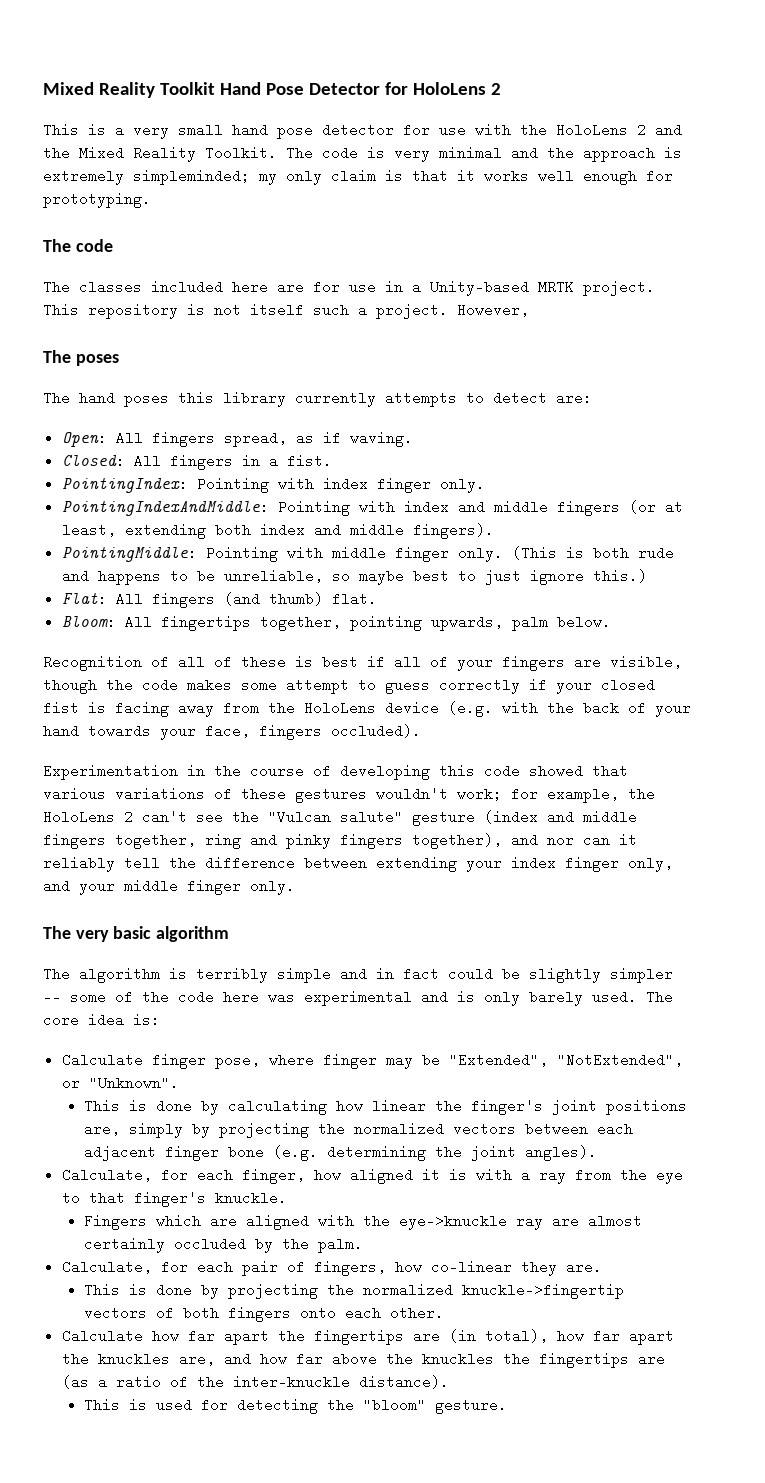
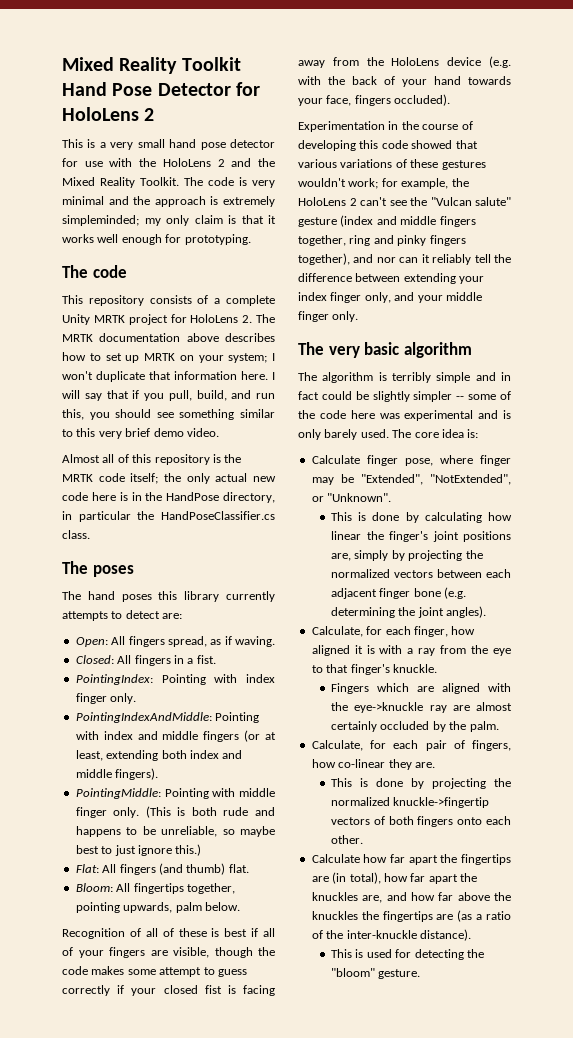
- The classes included here are for use in a Unity-based MRTK project. This repository is not itself such a project. However,
+ This repository consists of a complete Unity MRTK project for HoloLens 2. The MRTK documentation above describes how to set up MRTK on your system; I won't duplicate that information here. I will say that if you pull, build, and run this, you should see something similar to this very brief demo video.
+ Almost all of this repository is the MRTK code itself; the only actual new code here is in the HandPose directory, in particular the HandPoseClassifier.cs class.

